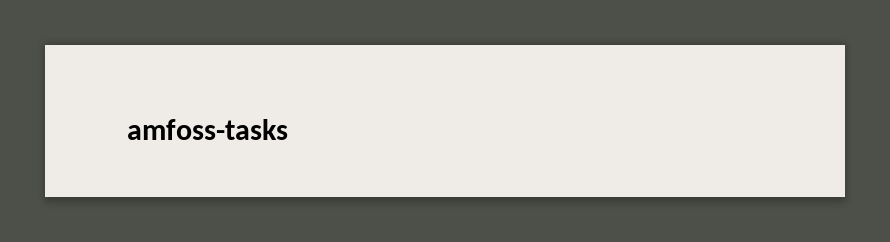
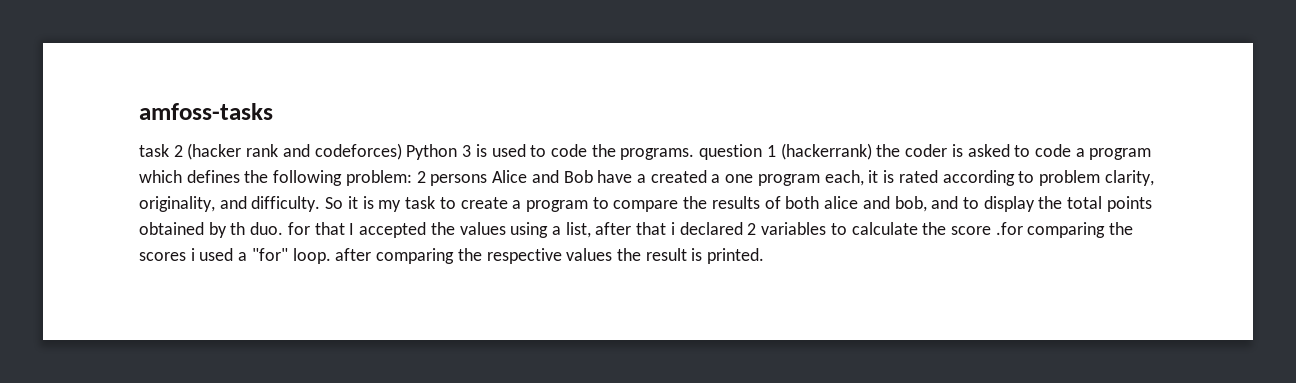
+ task 2 (hacker rank and codeforces) Python 3 is used to code the programs. question 1 (hackerrank) the coder is asked to code a program which defines the following problem: 2 persons Alice and Bob have a created a one program each, it is rated according to problem clarity, originality, and difficulty. So it is my task to create a program to compare the results of both alice and bob, and to display the total points obtained by th duo. for that I accepted the values using a list, after that i declared 2 variables to calculate the score .for comparing the scores i used a "for" loop. after comparing the respective values the result is printed.

